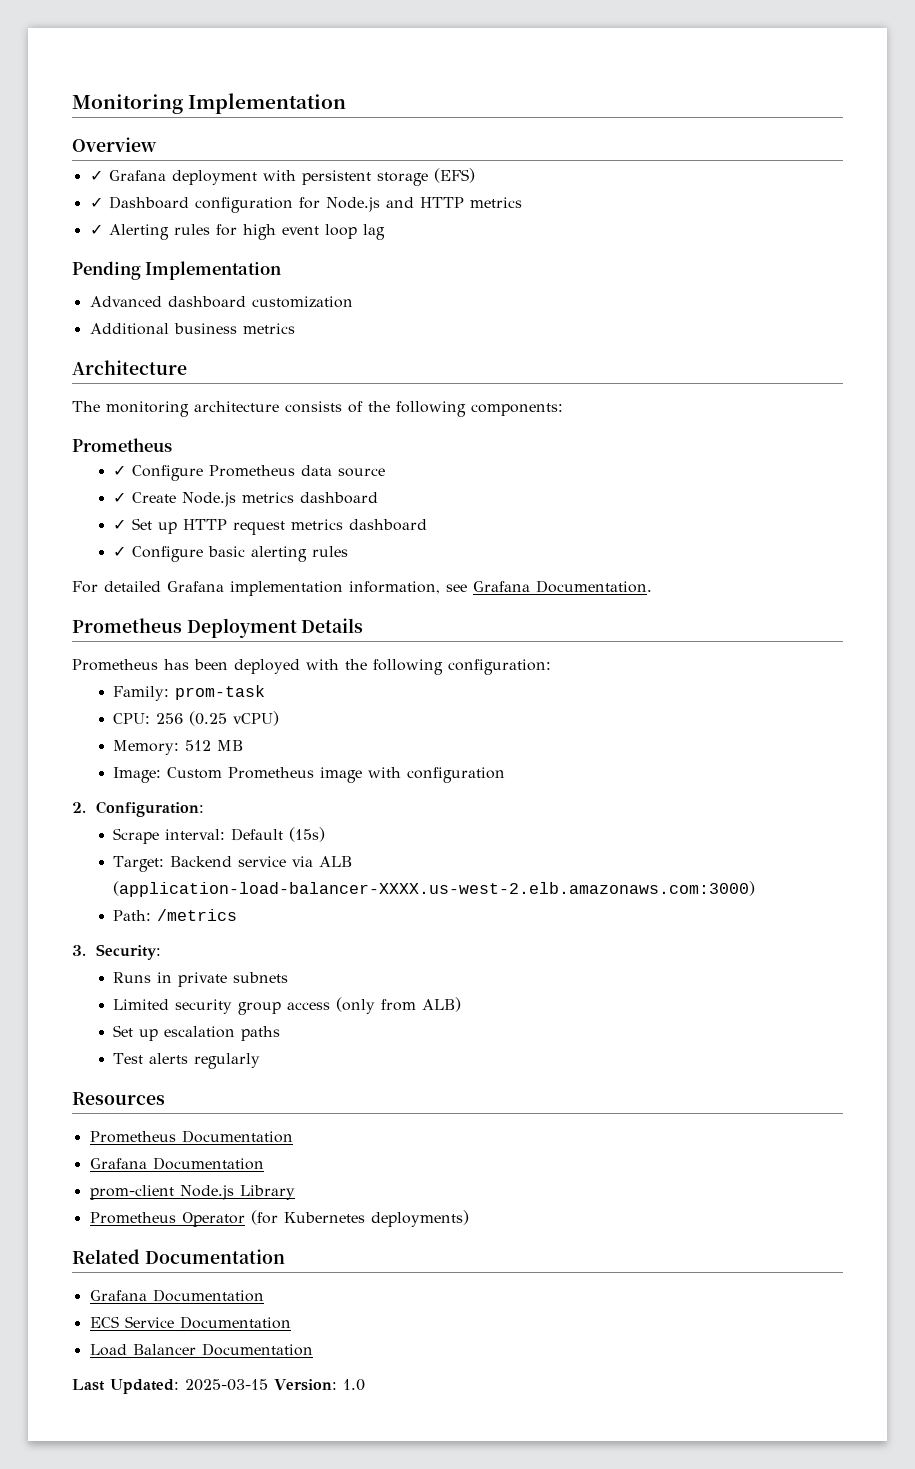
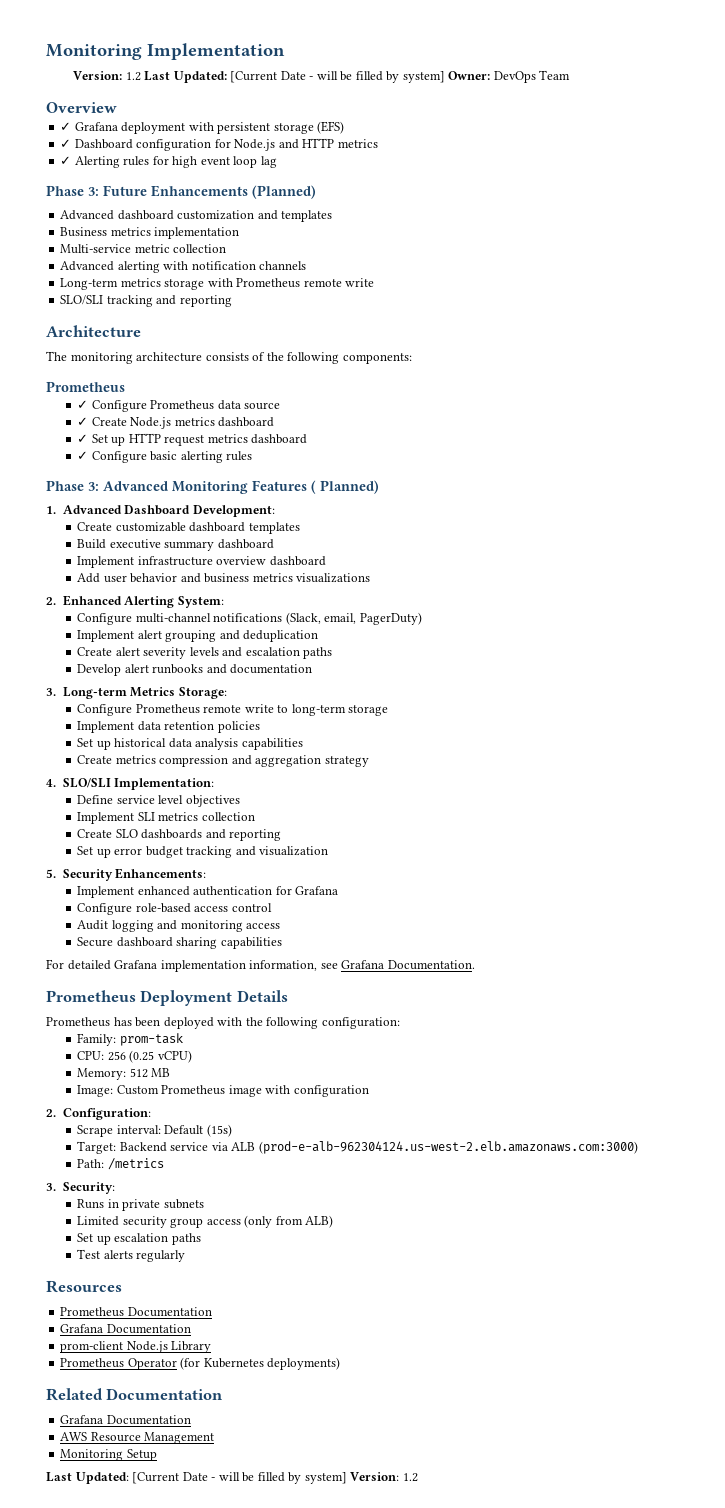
+ Version: 1.2 Last Updated: [Current Date - will be filled by system] Owner: DevOps Team
- Pending Implementation
- Advanced dashboard customization
- Additional business metrics
+ Phase 3: Future Enhancements (Planned)
+ Advanced dashboard customization and templates
+ Business metrics implementation
+ Multi-service metric collection
+ Advanced alerting with notification channels
+ Long-term metrics storage with Prometheus remote write
+ SLO/SLI tracking and reporting
+ Phase 3: Advanced Monitoring Features ( Planned)
+ 1. Advanced Dashboard Development:
+ Create customizable dashboard templates
+ Build executive summary dashboard
+ Implement infrastructure overview dashboard
+ Add user behavior and business metrics visualizations
+ 2. Enhanced Alerting System:
+ Configure multi-channel notifications (Slack, email, PagerDuty)
+ Implement alert grouping and deduplication
+ Create alert severity levels and escalation paths
+ Develop alert runbooks and documentation
+ 3. Long-term Metrics Storage:
+ Configure Prometheus remote write to long-term storage
+ Implement data retention policies
+ Set up historical data analysis capabilities
+ Create metrics compression and aggregation strategy
+ 4. SLO/SLI Implementation:
+ Define service level objectives
+ Implement SLI metrics collection
+ Create SLO dashboards and reporting
+ Set up error budget tracking and visualization
+ 5. Security Enhancements:
+ Implement enhanced authentication for Grafana
+ Configure role-based access control
+ Audit logging and monitoring access
+ Secure dashboard sharing capabilities
- Target: Backend service via ALB (application-load-balancer-XXXX.us-west-2.elb.amazonaws.com:3000)
+ Target: Backend service via ALB (prod-e-alb-962304124.us-west-2.elb.amazonaws.com:3000)
- ECS Service Documentation
- Load Balancer Documentation
- Last Updated: 2025-03-15 Version: 1.0
+ AWS Resource Management
+ Monitoring Setup
+ Last Updated: [Current Date - will be filled by system] Version: 1.2

